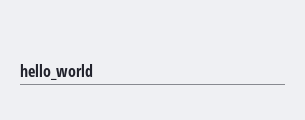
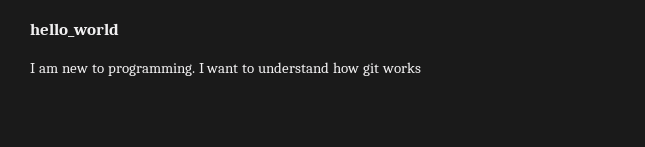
+ I am new to programming. I want to understand how git works

